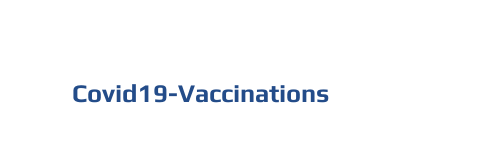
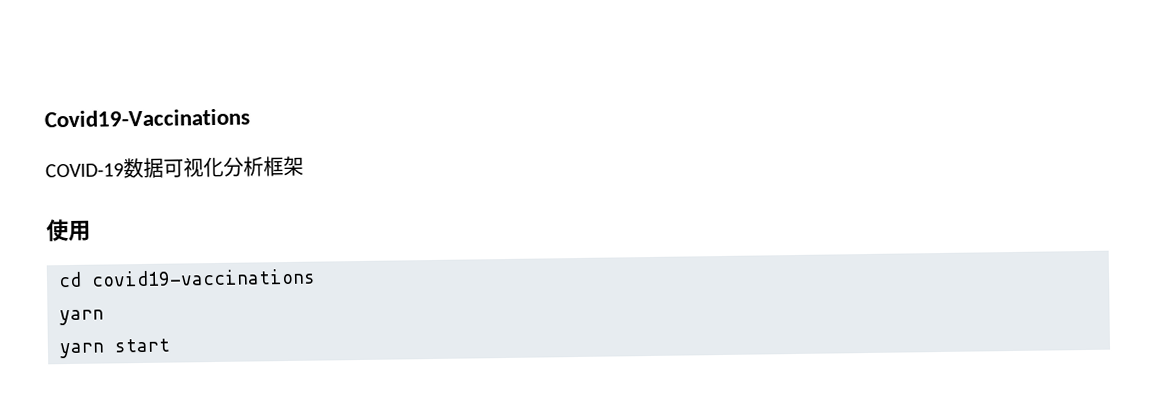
+ COVID-19数据可视化分析框架
+ 使用
+ cd covid19-vaccinations
+ yarn
+ yarn start

